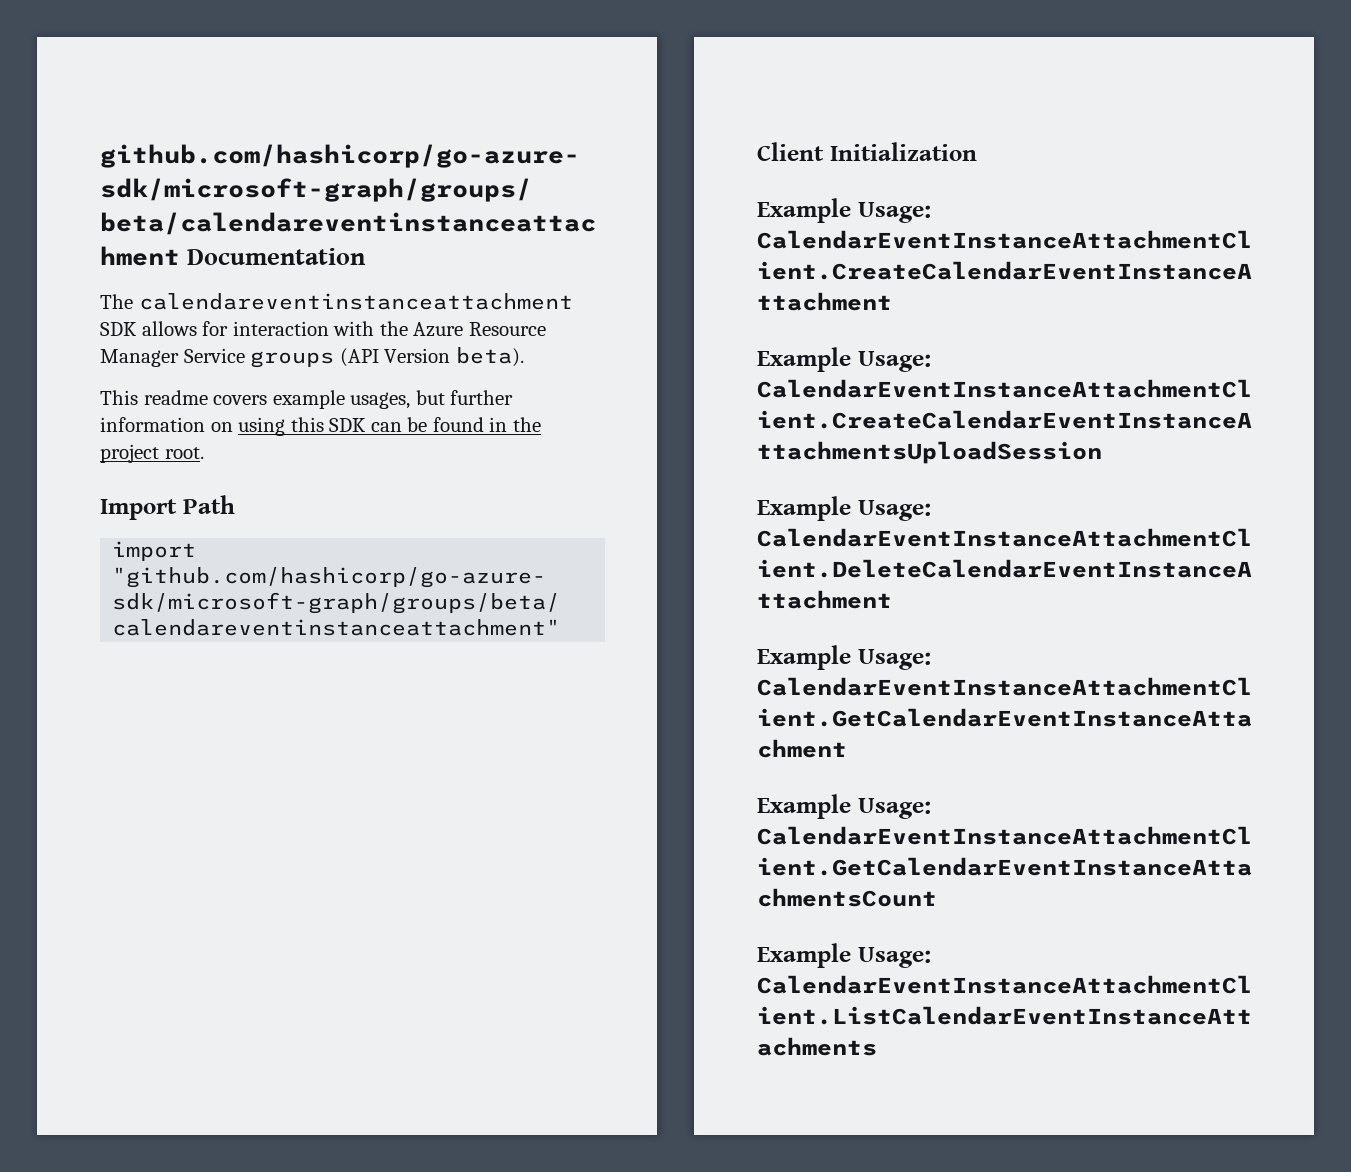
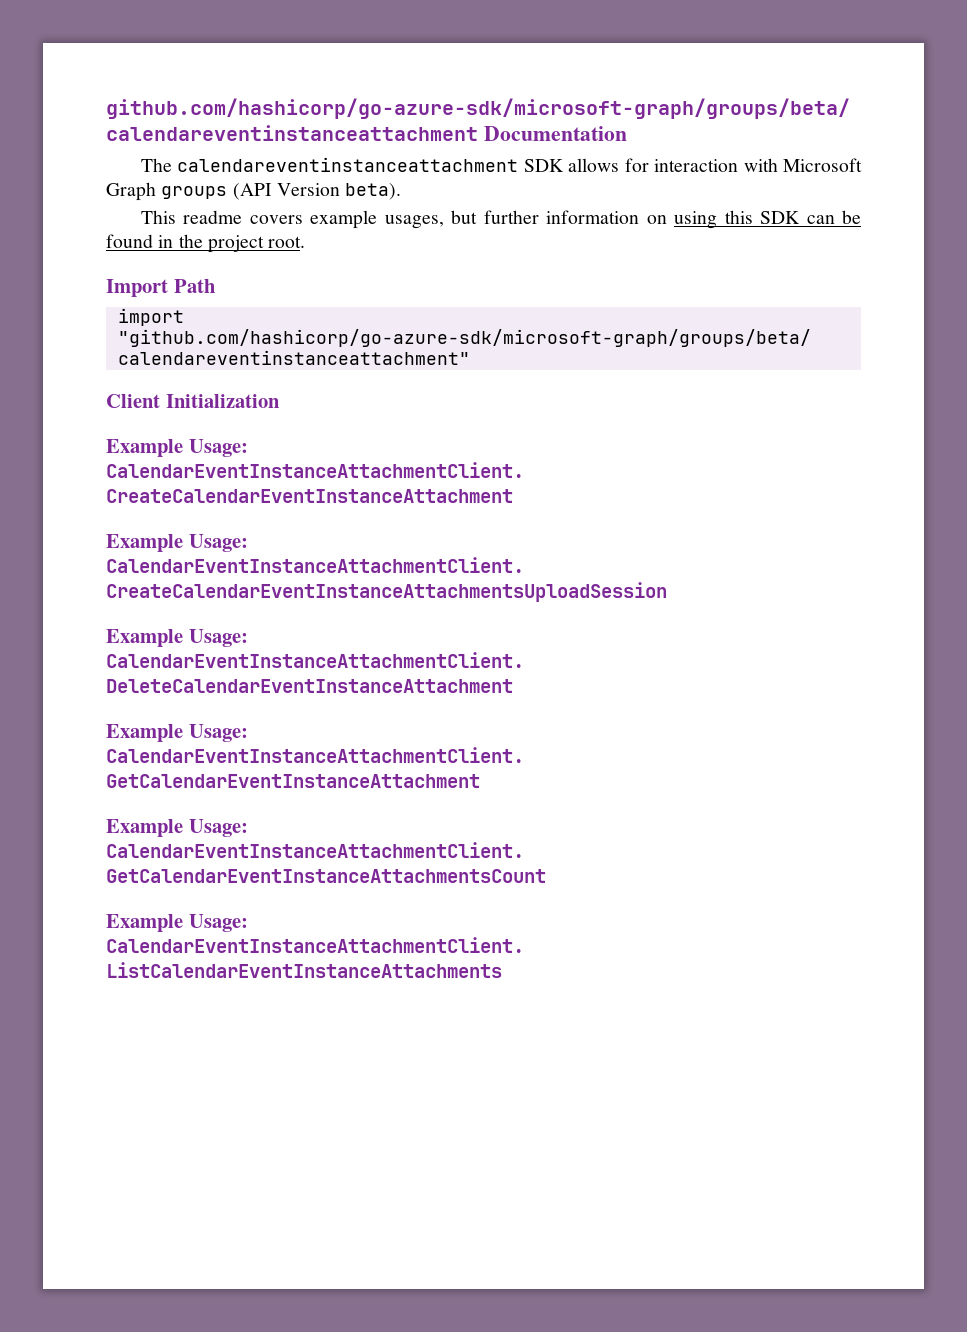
- The calendareventinstanceattachment SDK allows for interaction with the Azure Resource Manager Service groups (API Version beta).
+ The calendareventinstanceattachment SDK allows for interaction with Microsoft Graph groups (API Version beta).

